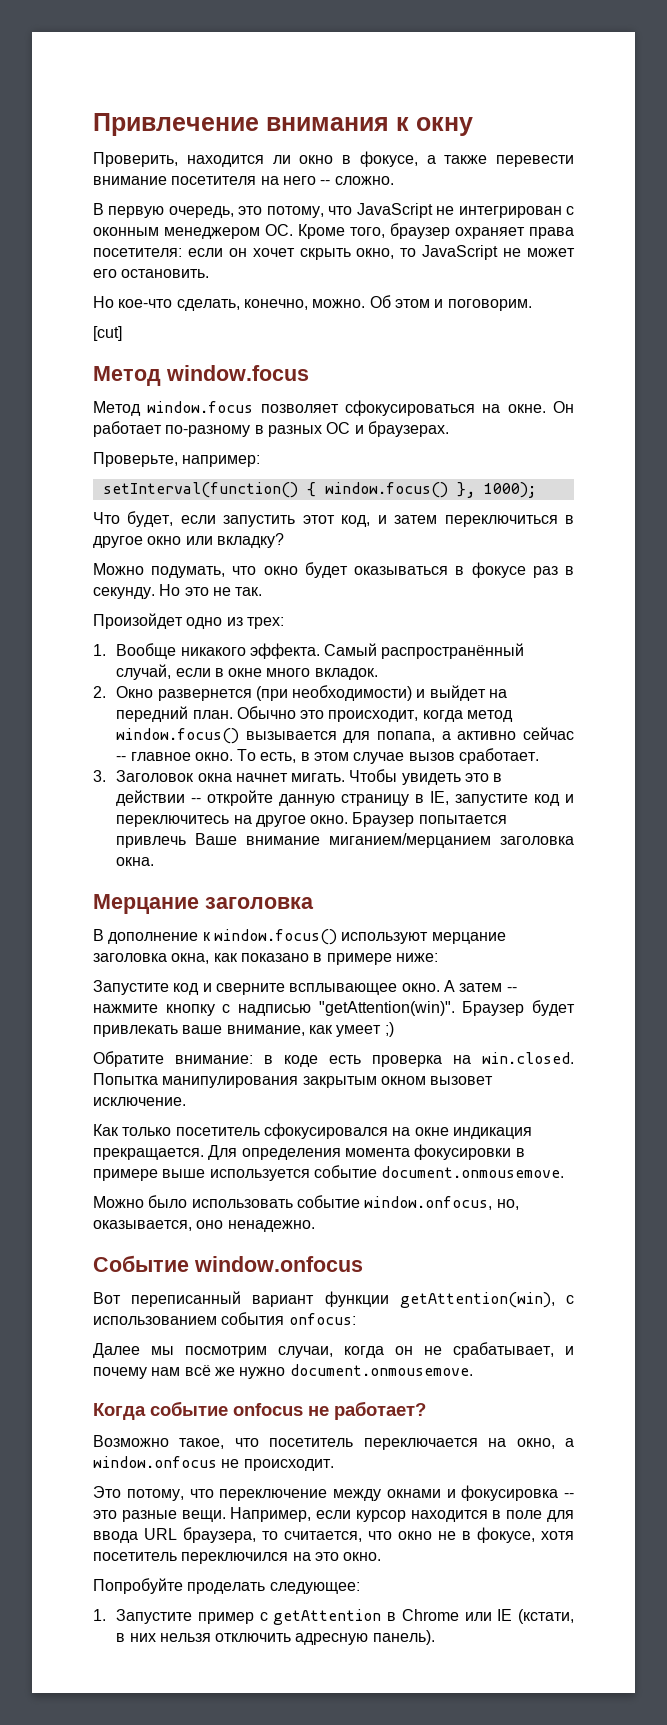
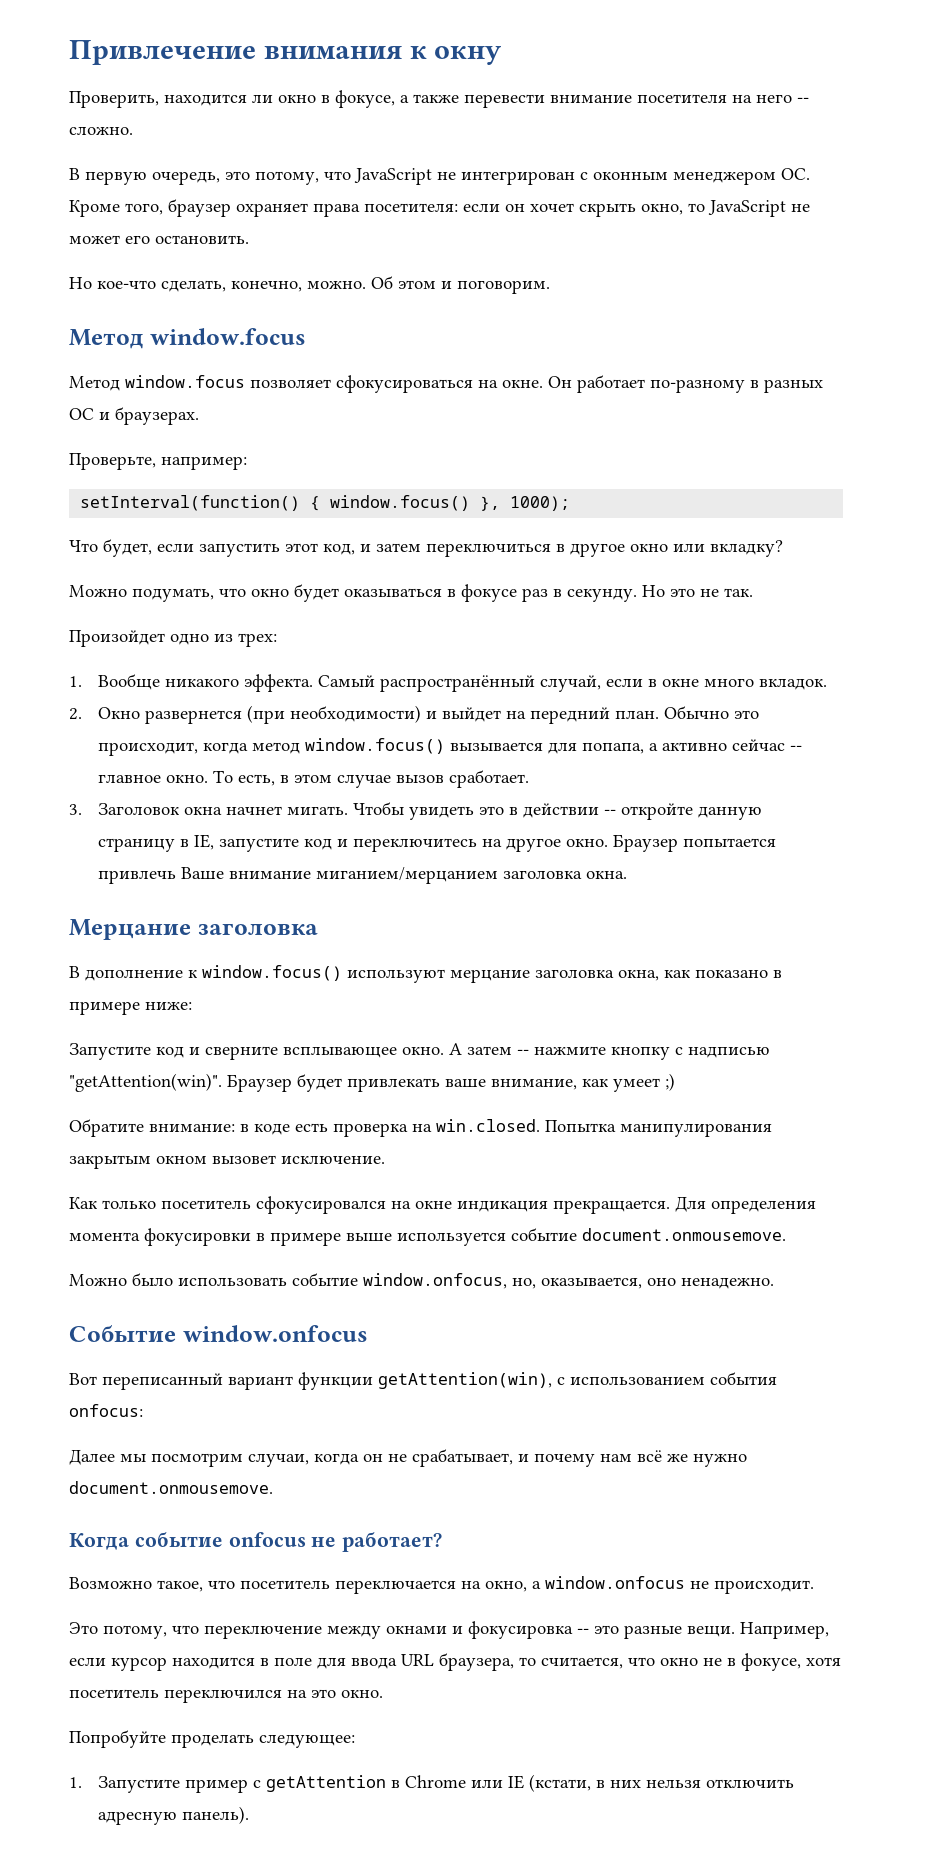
- [cut]

